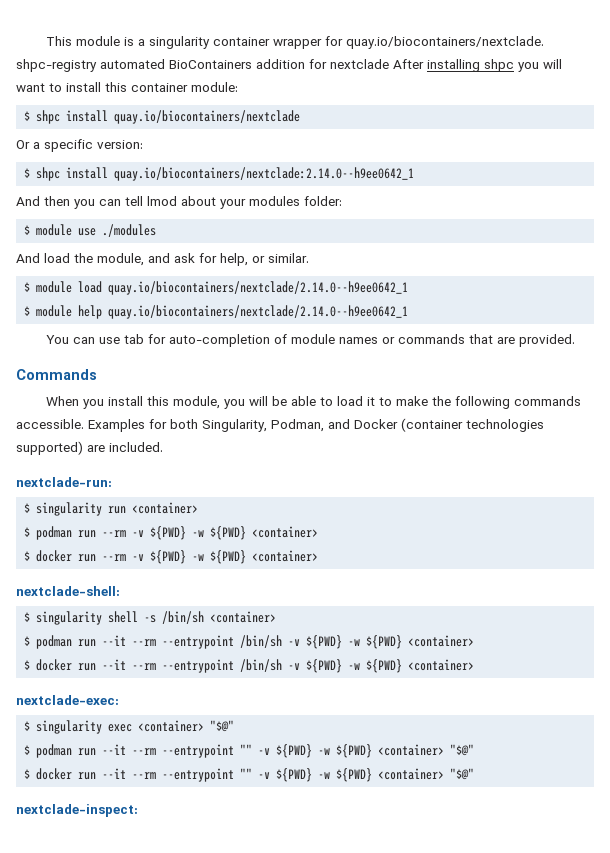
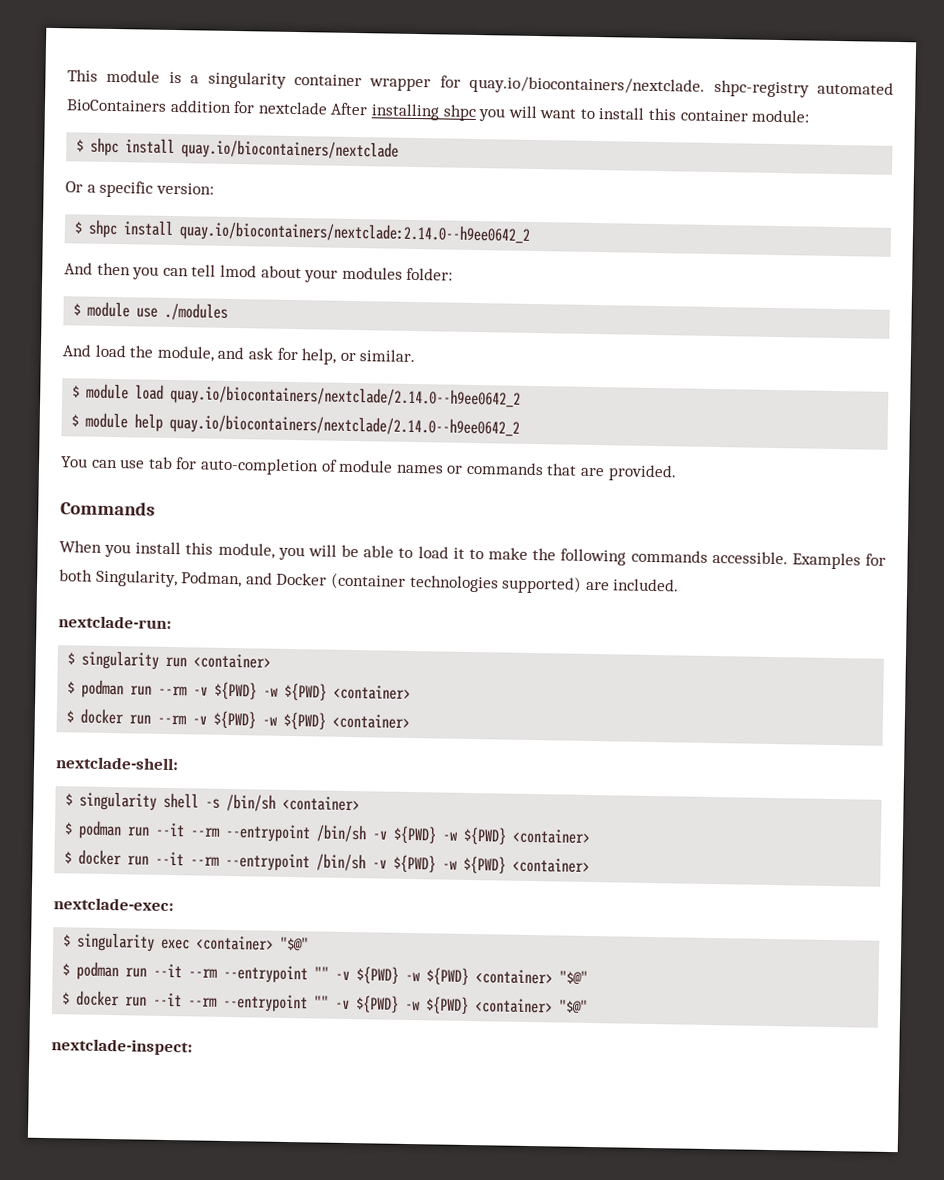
- $ shpc install quay.io/biocontainers/nextclade:2.14.0--h9ee0642_1
+ $ shpc install quay.io/biocontainers/nextclade:2.14.0--h9ee0642_2
- $ module load quay.io/biocontainers/nextclade/2.14.0--h9ee0642_1
+ $ module load quay.io/biocontainers/nextclade/2.14.0--h9ee0642_2
- $ module help quay.io/biocontainers/nextclade/2.14.0--h9ee0642_1
+ $ module help quay.io/biocontainers/nextclade/2.14.0--h9ee0642_2

